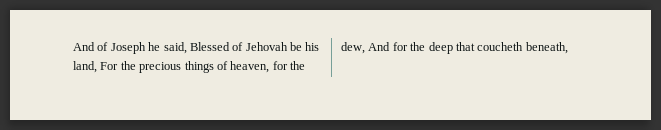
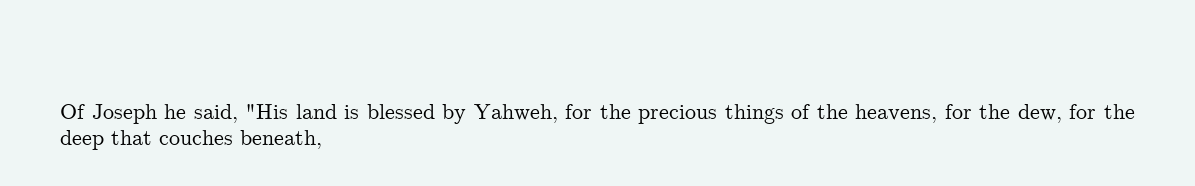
- And of Joseph he said, Blessed of Jehovah be his land, For the precious things of heaven, for the dew, And for the deep that coucheth beneath,
+ Of Joseph he said, "His land is blessed by Yahweh, for the precious things of the heavens, for the dew, for the deep that couches beneath,

